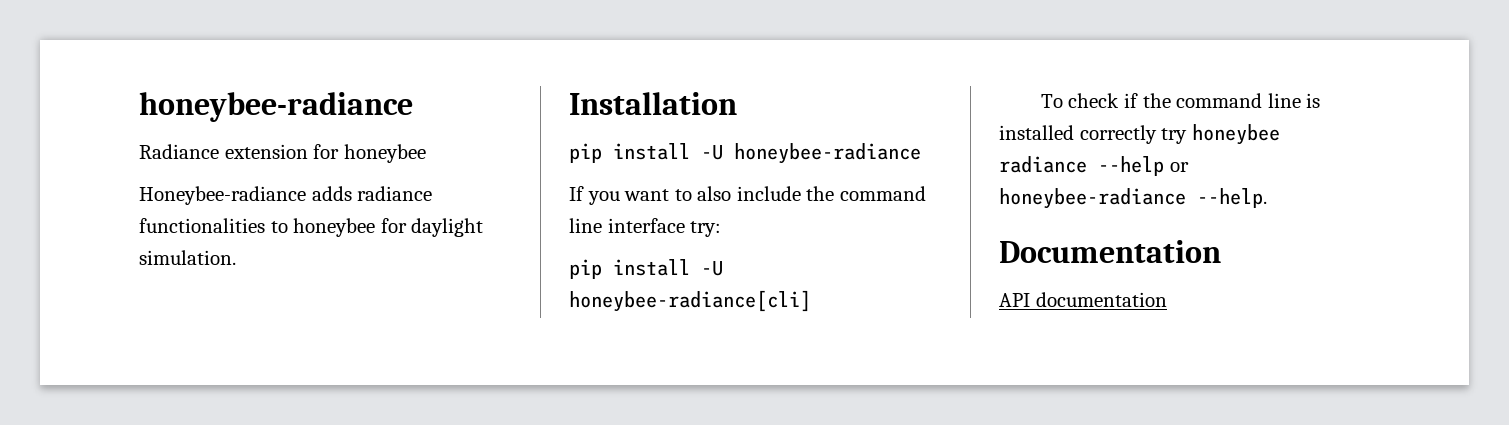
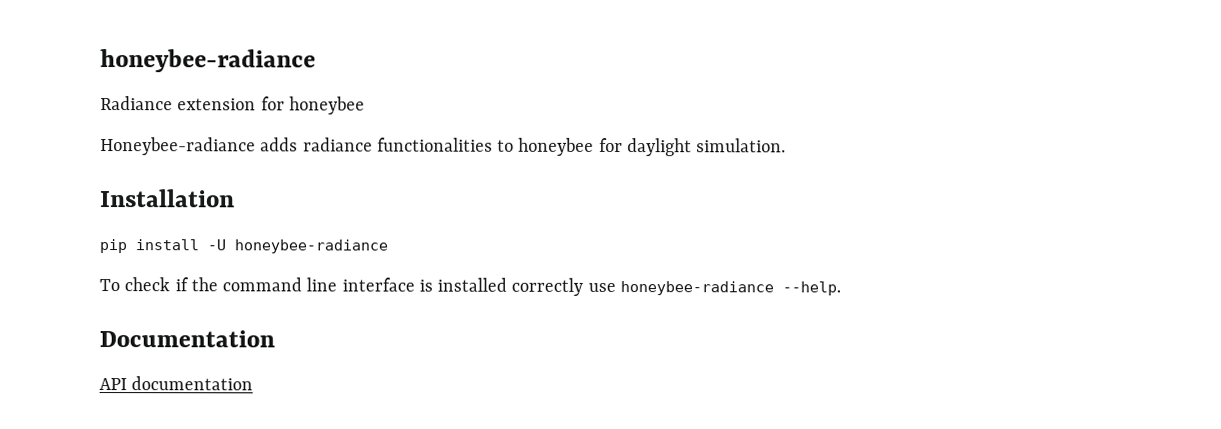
- If you want to also include the command line interface try:
- pip install -U honeybee-radiance[cli]
- To check if the command line is installed correctly try honeybee radiance --help or honeybee-radiance --help.
+ To check if the command line interface is installed correctly use honeybee-radiance --help.

